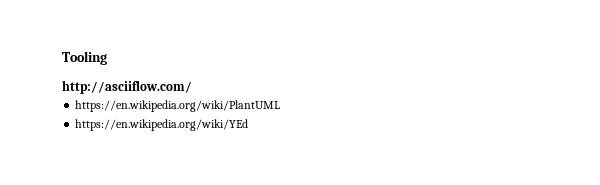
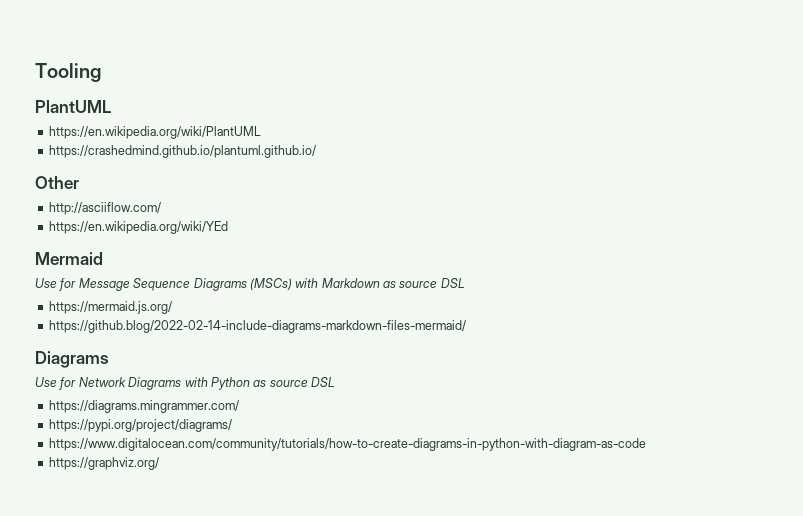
+ PlantUML
+ https://en.wikipedia.org/wiki/PlantUML
+ https://crashedmind.github.io/plantuml.github.io/
+ Other
  http://asciiflow.com/
- https://en.wikipedia.org/wiki/PlantUML
  https://en.wikipedia.org/wiki/YEd
+ Mermaid
+ Use for Message Sequence Diagrams (MSCs) with Markdown as source DSL
+ https://mermaid.js.org/
+ https://github.blog/2022-02-14-include-diagrams-markdown-files-mermaid/
+ Diagrams
+ Use for Network Diagrams with Python as source DSL
+ https://diagrams.mingrammer.com/
+ https://pypi.org/project/diagrams/
+ https://www.digitalocean.com/community/tutorials/how-to-create-diagrams-in-python-with-diagram-as-code
+ https://graphviz.org/

